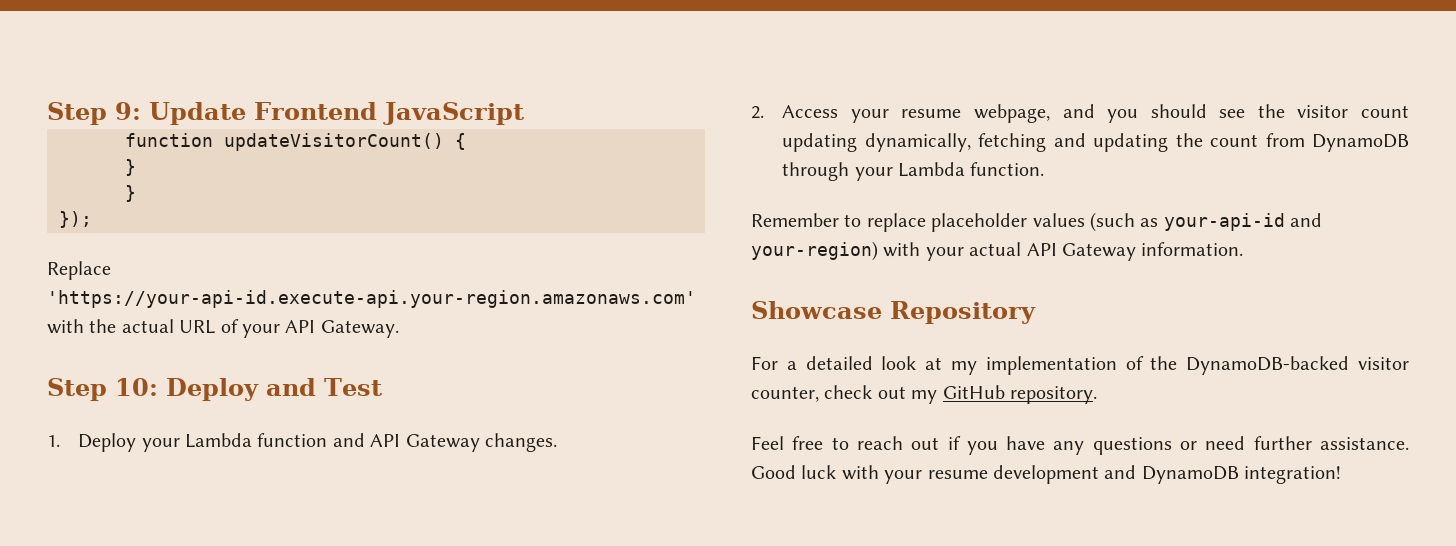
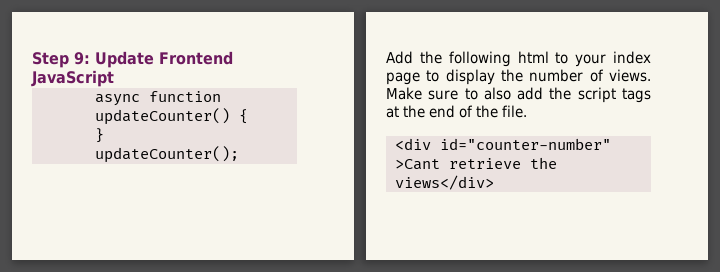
- function updateVisitorCount() {
+ async function updateCounter() {
  }
- }
- });
- Replace 'https://your-api-id.execute-api.your-region.amazonaws.com' with the actual URL of your API Gateway.
- Step 10: Deploy and Test
- 1. Deploy your Lambda function and API Gateway changes.
- 2. Access your resume webpage, and you should see the visitor count updating dynamically, fetching and updating the count from DynamoDB through your Lambda function.
- Remember to replace placeholder values (such as your-api-id and your-region) with your actual API Gateway information.
- Showcase Repository
- For a detailed look at my implementation of the DynamoDB-backed visitor counter, check out my GitHub repository.
- Feel free to reach out if you have any questions or need further assistance. Good luck with your resume development and DynamoDB integration!
+ updateCounter();
+ Add the following html to your index page to display the number of views. Make sure to also add the script tags at the end of the file.
+ <div id="counter-number" >Cant retrieve the views</div>

